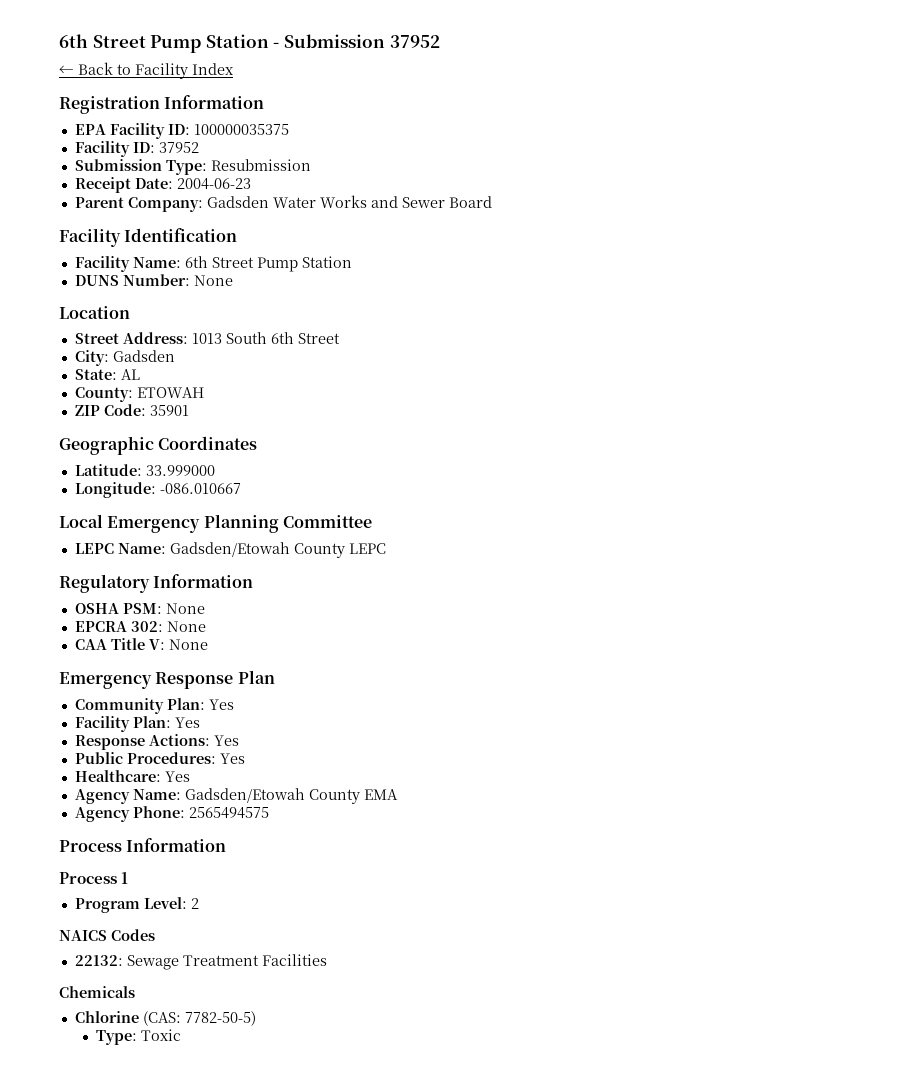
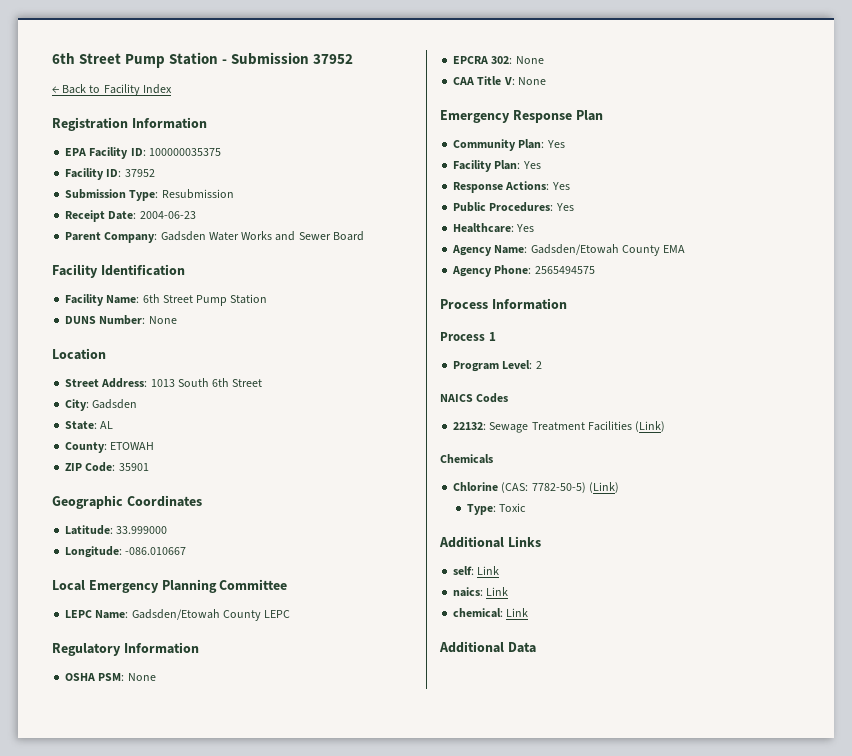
- 22132: Sewage Treatment Facilities
+ 22132: Sewage Treatment Facilities (Link)
- Chlorine (CAS: 7782-50-5)
+ Chlorine (CAS: 7782-50-5) (Link)
+ Additional Links
+ self: Link
+ naics: Link
+ chemical: Link
+ Additional Data

